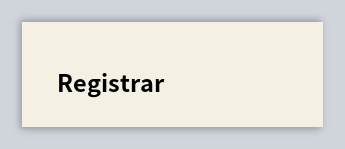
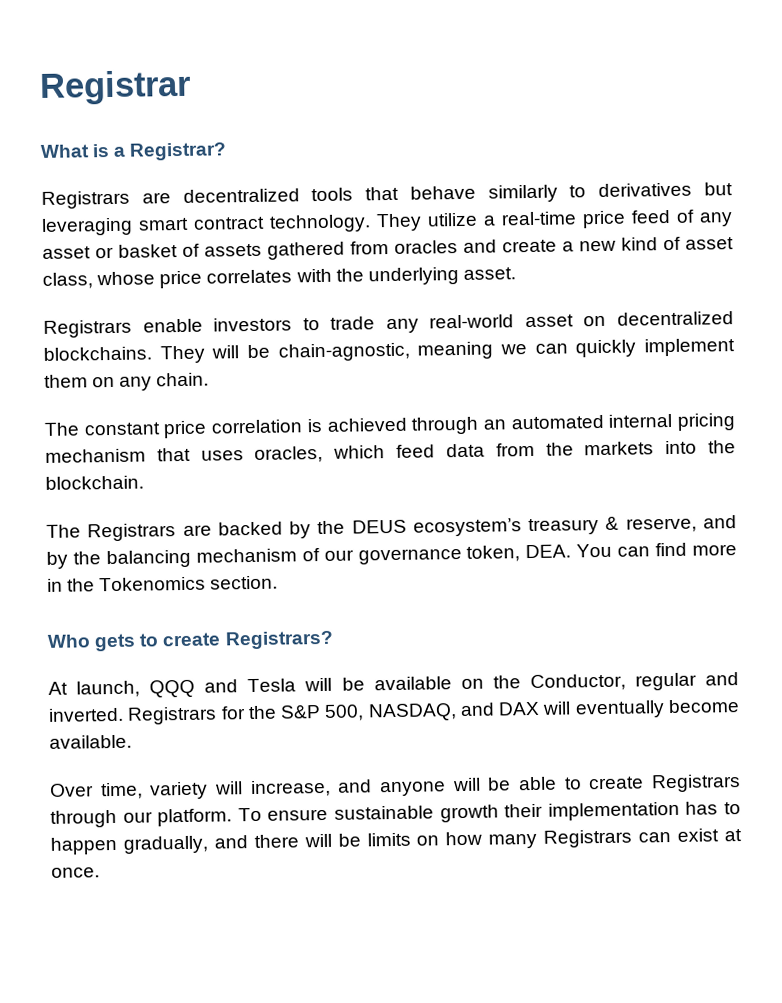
+ What is a Registrar?
+ Registrars are decentralized tools that behave similarly to derivatives but leveraging smart contract technology. They utilize a real-time price feed of any asset or basket of assets gathered from oracles and create a new kind of asset class, whose price correlates with the underlying asset.
+ Registrars enable investors to trade any real-world asset on decentralized blockchains. They will be chain-agnostic, meaning we can quickly implement them on any chain.
+ The constant price correlation is achieved through an automated internal pricing mechanism that uses oracles, which feed data from the markets into the blockchain.
+ The Registrars are backed by the DEUS ecosystem’s treasury & reserve, and by the balancing mechanism of our governance token, DEA. You can find more in the Tokenomics section.
+ Who gets to create Registrars?
+ At launch, QQQ and Tesla will be available on the Conductor, regular and inverted. Registrars for the S&P 500, NASDAQ, and DAX will eventually become available.
+ Over time, variety will increase, and anyone will be able to create Registrars through our platform. To ensure sustainable growth their implementation has to happen gradually, and there will be limits on how many Registrars can exist at once.

